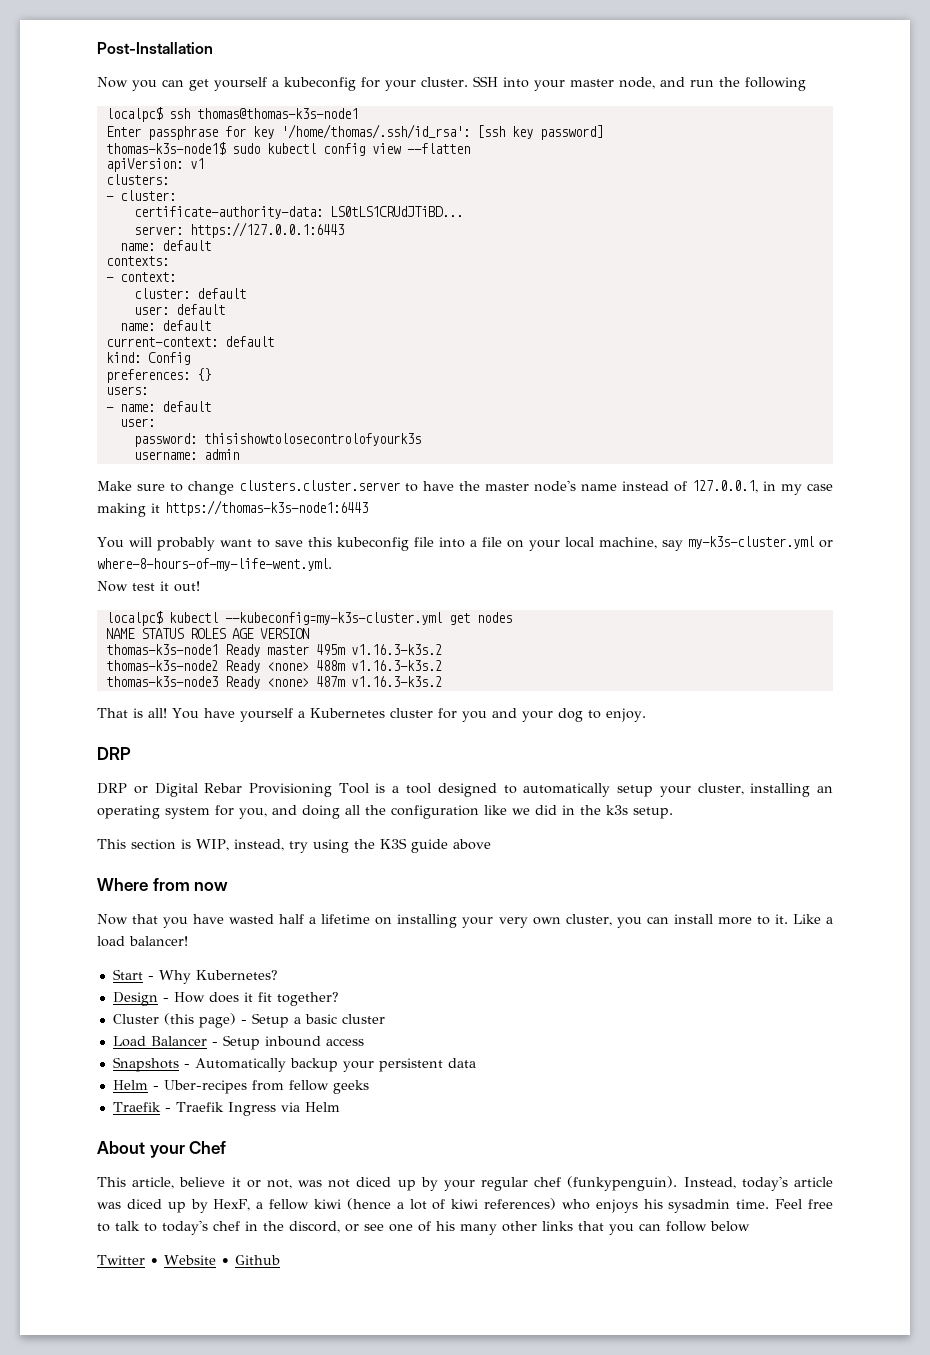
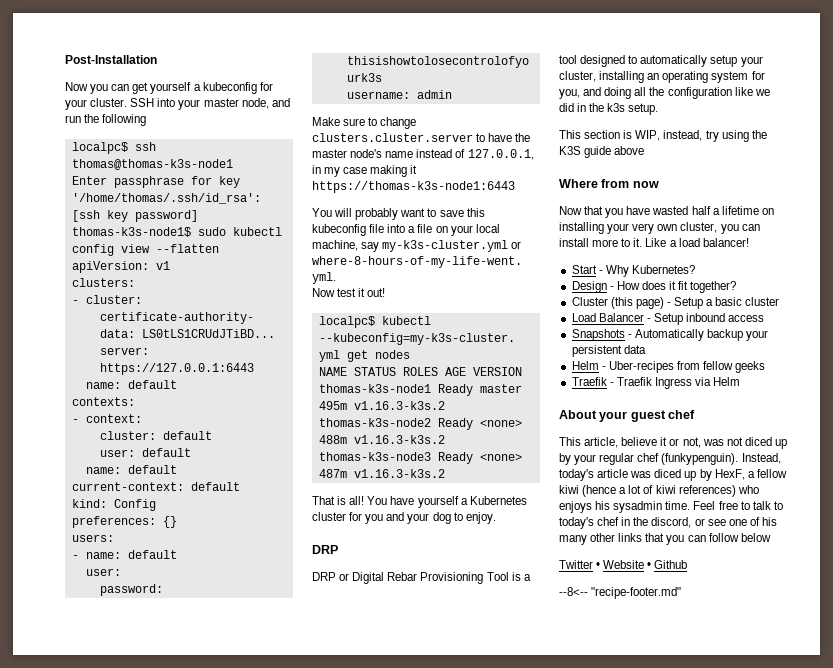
- About your Chef
+ About your guest chef
+ --8<-- "recipe-footer.md"

